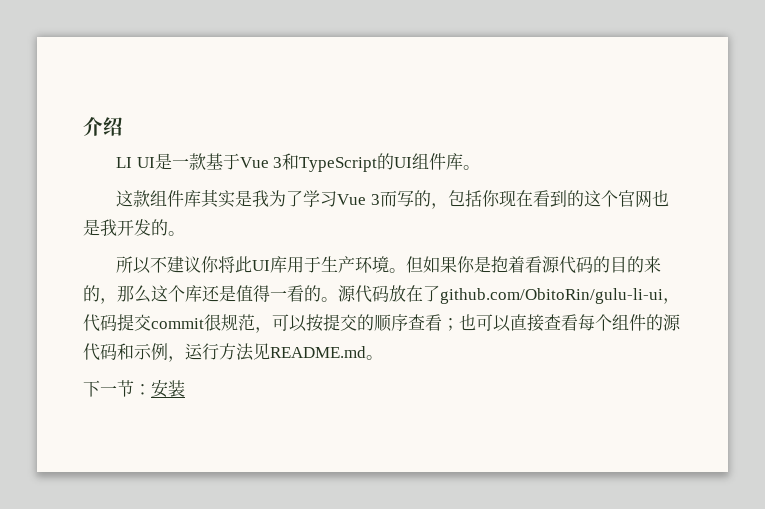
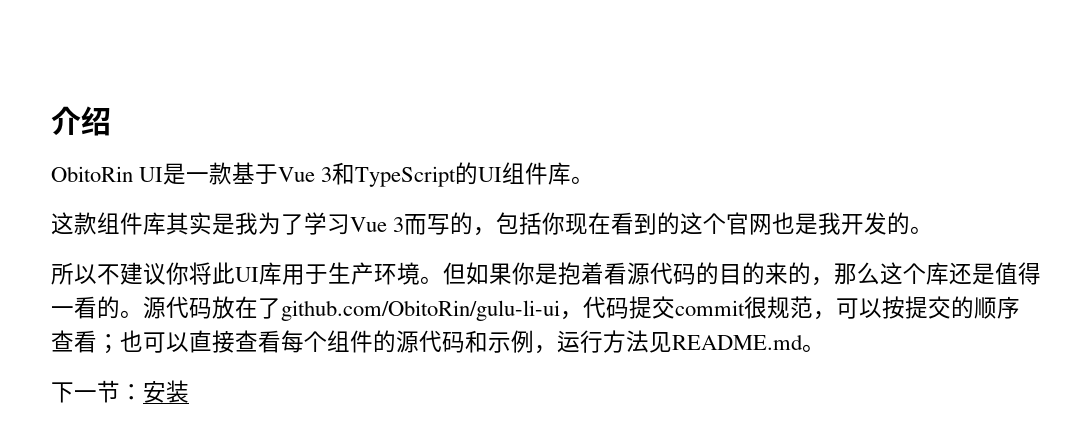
- LI UI是一款基于Vue 3和TypeScript的UI组件库。
+ ObitoRin UI是一款基于Vue 3和TypeScript的UI组件库。

